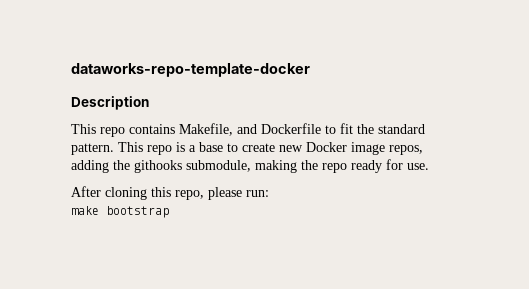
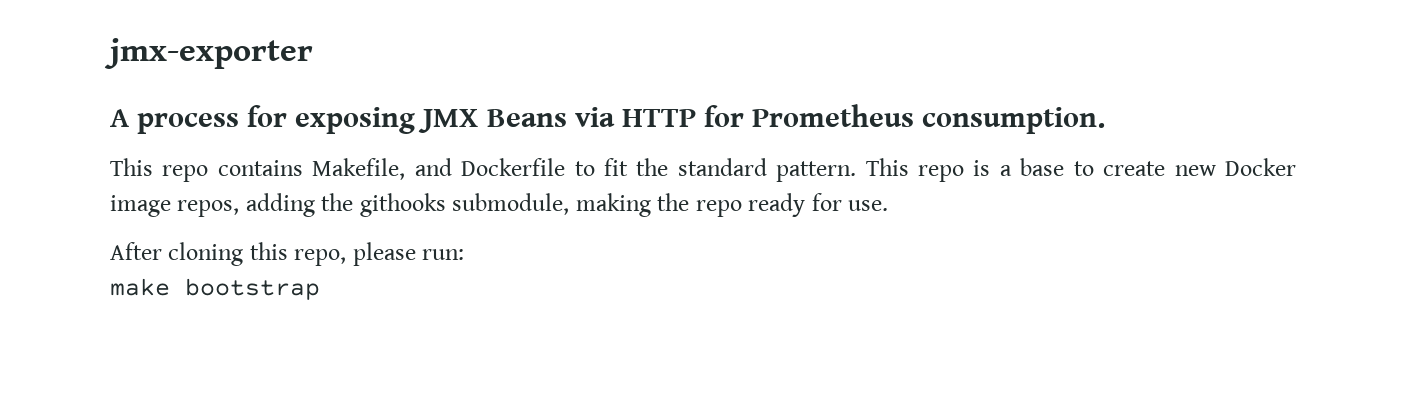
- dataworks-repo-template-docker
- Description
+ jmx-exporter
+ A process for exposing JMX Beans via HTTP for Prometheus consumption.

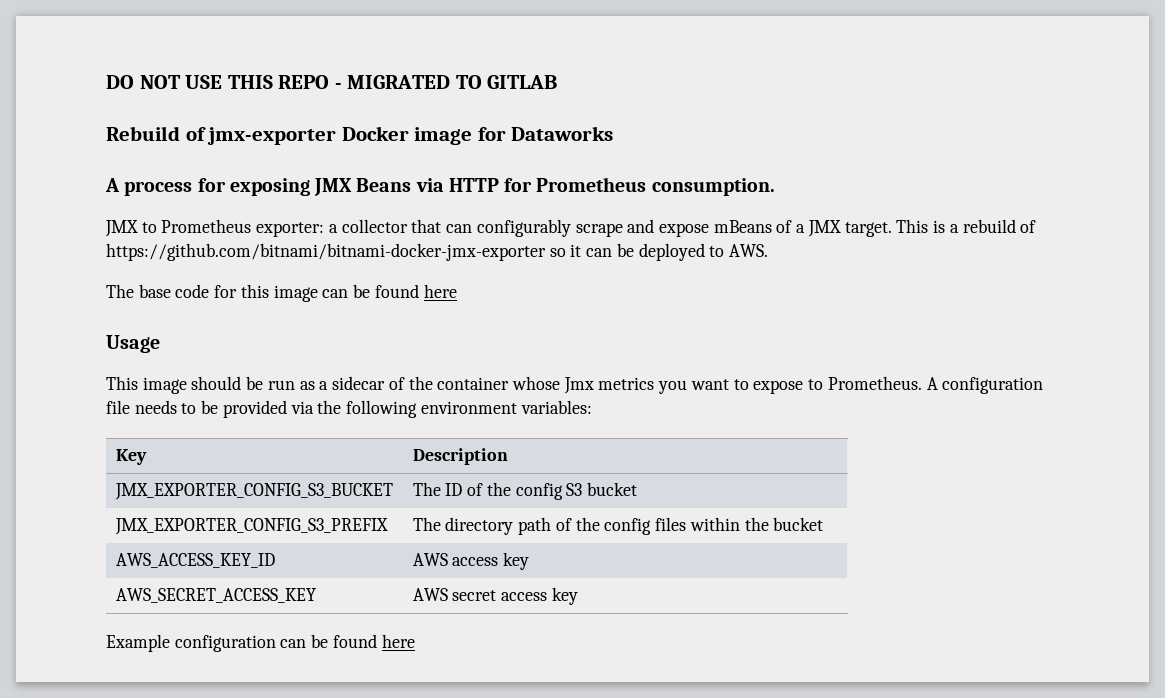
- jmx-exporter
+ DO NOT USE THIS REPO - MIGRATED TO GITLAB
+ Rebuild of jmx-exporter Docker image for Dataworks
- This repo contains Makefile, and Dockerfile to fit the standard pattern. This repo is a base to create new Docker image repos, adding the githooks submodule, making the repo ready for use.
- After cloning this repo, please run:
- make bootstrap
+ JMX to Prometheus exporter: a collector that can configurably scrape and expose mBeans of a JMX target. This is a rebuild of https://github.com/bitnami/bitnami-docker-jmx-exporter so it can be deployed to AWS.
+ The base code for this image can be found here
+ Usage
+ This image should be run as a sidecar of the container whose Jmx metrics you want to expose to Prometheus. A configuration file needs to be provided via the following environment variables:
+ Key | Description
+ JMX_EXPORTER_CONFIG_S3_BUCKET | The ID of the config S3 bucket
+ JMX_EXPORTER_CONFIG_S3_PREFIX | The directory path of the config files within the bucket
+ AWS_ACCESS_KEY_ID | AWS access key
+ AWS_SECRET_ACCESS_KEY | AWS secret access key
+ Example configuration can be found here

